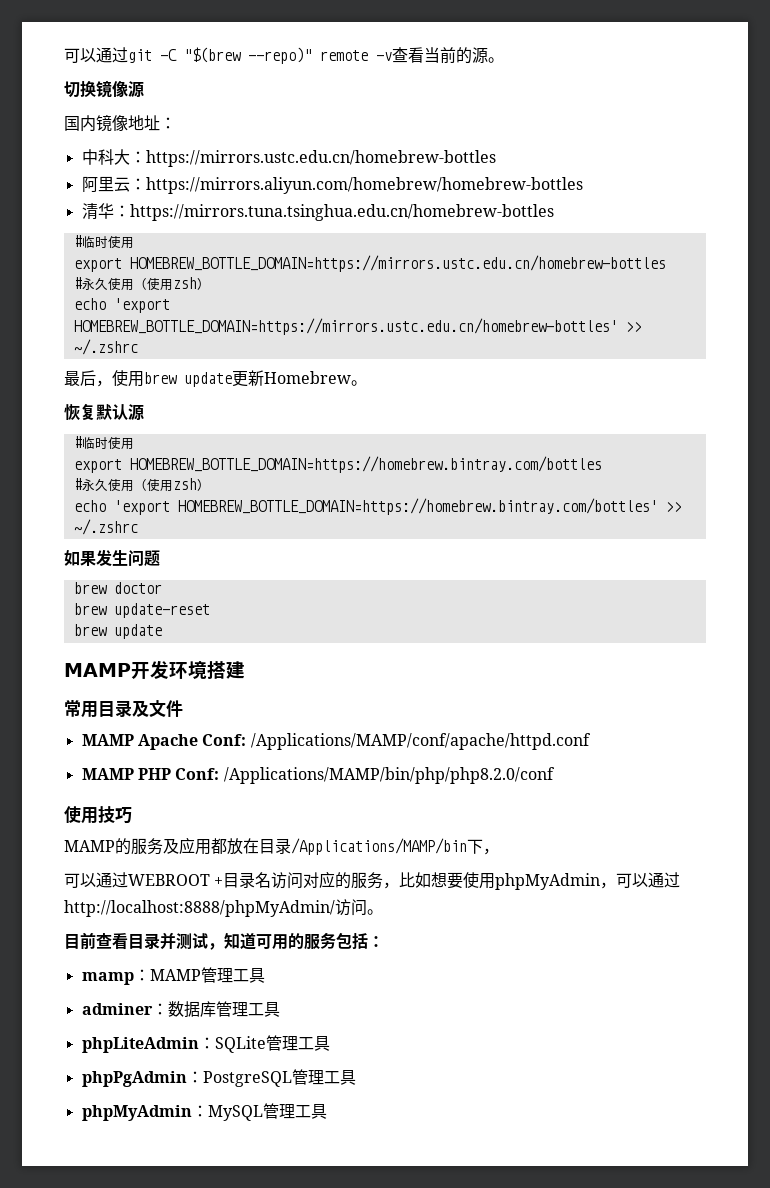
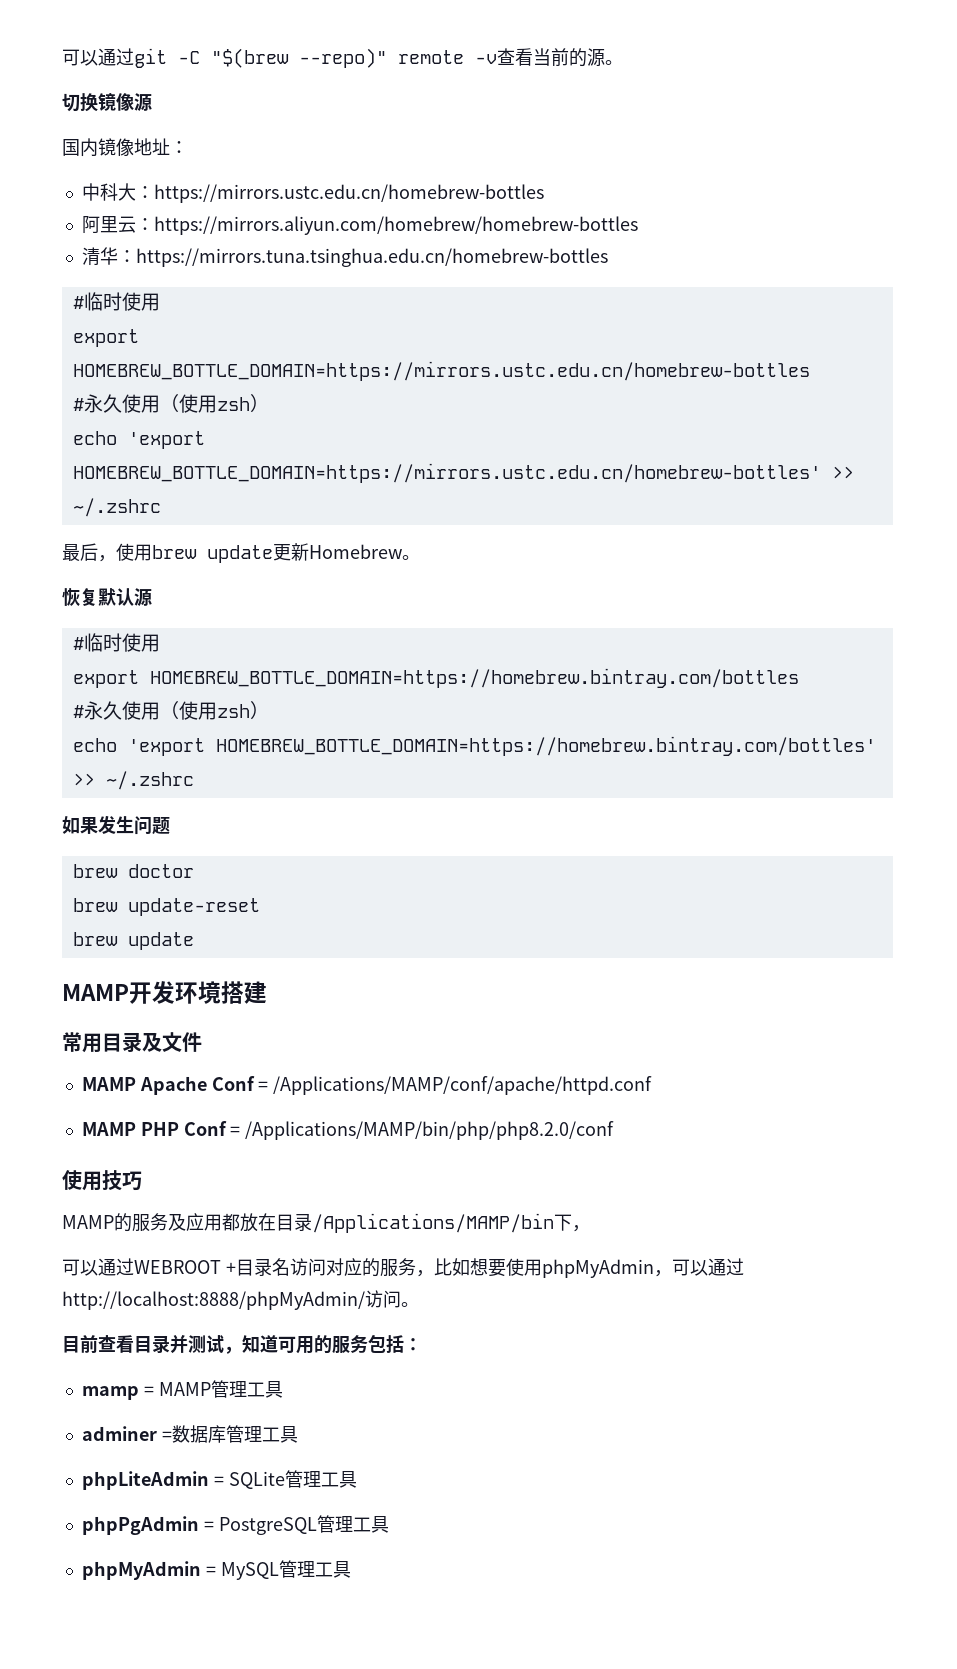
- MAMP Apache Conf: /Applications/MAMP/conf/apache/httpd.conf
+ MAMP Apache Conf = /Applications/MAMP/conf/apache/httpd.conf
- MAMP PHP Conf: /Applications/MAMP/bin/php/php8.2.0/conf
+ MAMP PHP Conf = /Applications/MAMP/bin/php/php8.2.0/conf
- mamp：MAMP管理工具
+ mamp = MAMP管理工具
- adminer：数据库管理工具
+ adminer =数据库管理工具
- phpLiteAdmin：SQLite管理工具
+ phpLiteAdmin = SQLite管理工具
- phpPgAdmin：PostgreSQL管理工具
+ phpPgAdmin = PostgreSQL管理工具
- phpMyAdmin：MySQL管理工具
+ phpMyAdmin = MySQL管理工具

